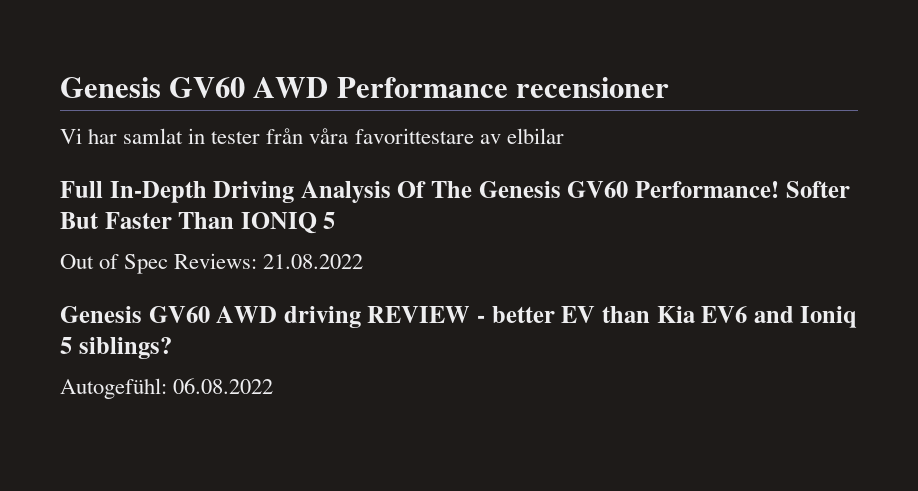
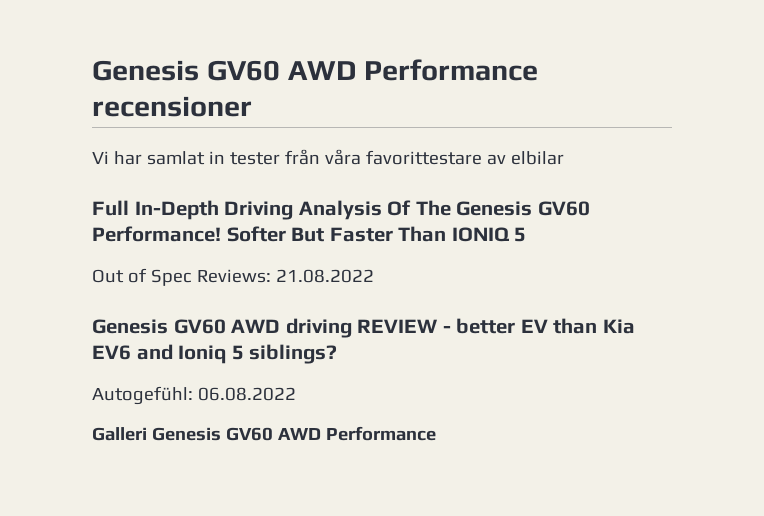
+ Galleri Genesis GV60 AWD Performance

